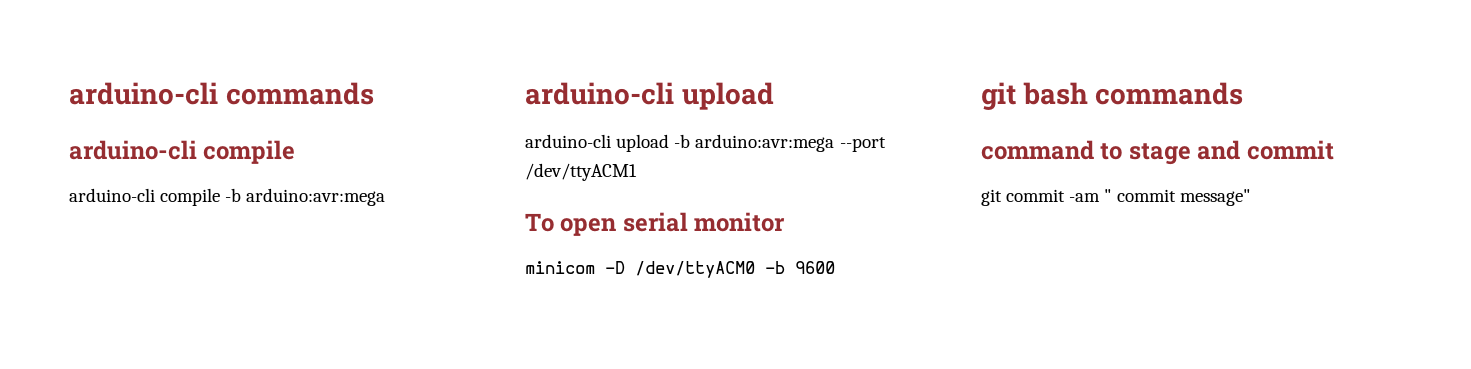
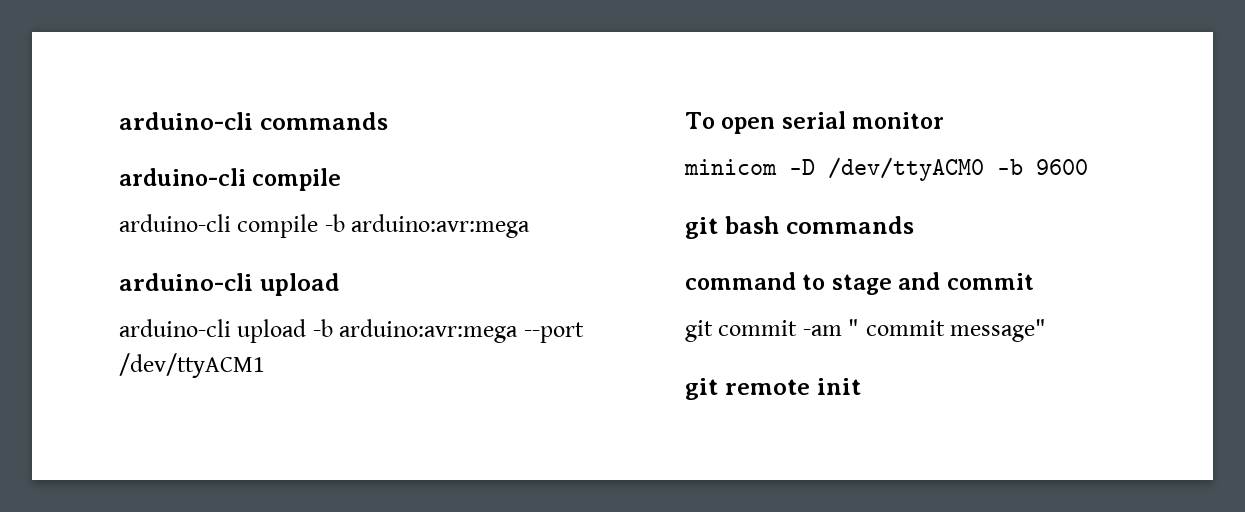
+ git remote init

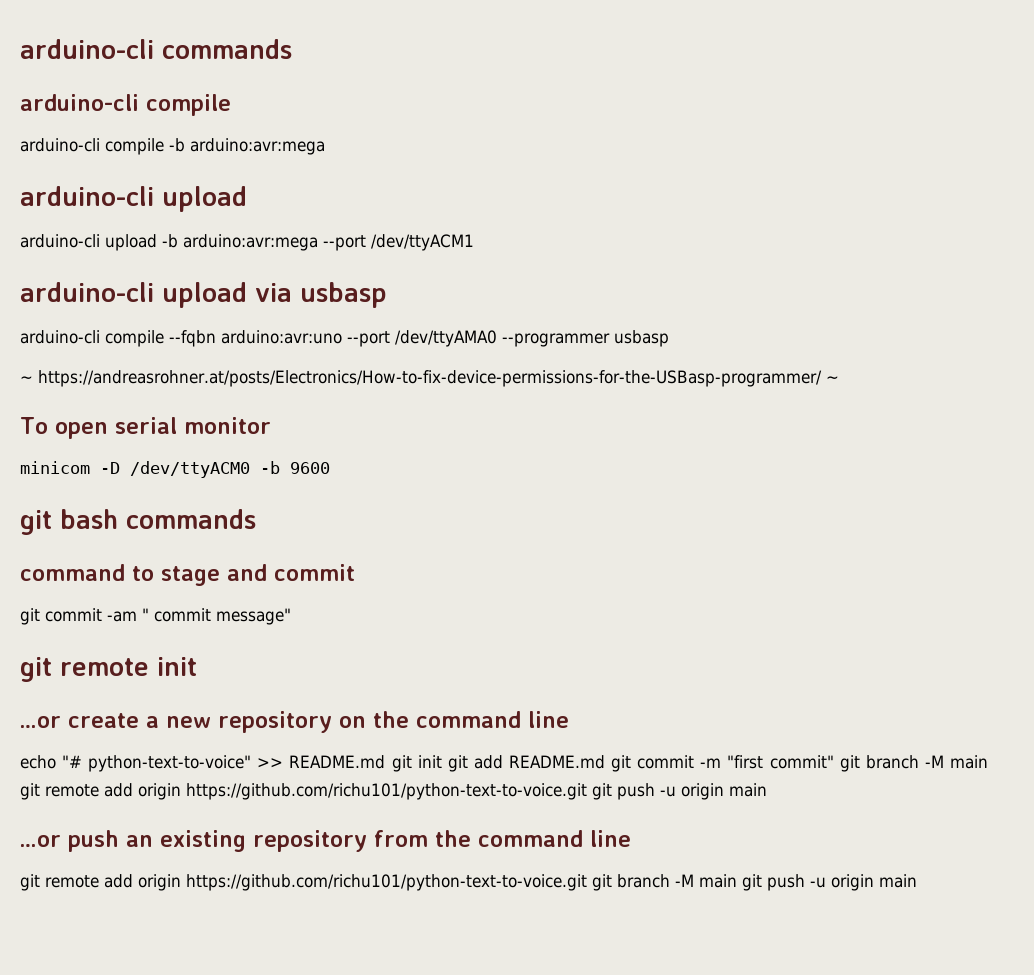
+ arduino-cli upload via usbasp
+ arduino-cli compile --fqbn arduino:avr:uno --port /dev/ttyAMA0 --programmer usbasp
+ ~ https://andreasrohner.at/posts/Electronics/How-to-fix-device-permissions-for-the-USBasp-programmer/ ~
+ …or create a new repository on the command line
+ echo "# python-text-to-voice" >> README.md git init git add README.md git commit -m "first commit" git branch -M main git remote add origin https://github.com/richu101/python-text-to-voice.git git push -u origin main
+ …or push an existing repository from the command line
+ git remote add origin https://github.com/richu101/python-text-to-voice.git git branch -M main git push -u origin main

